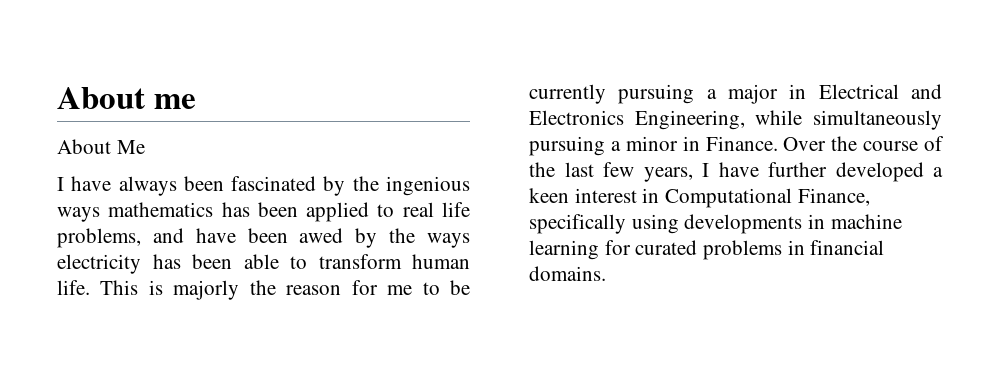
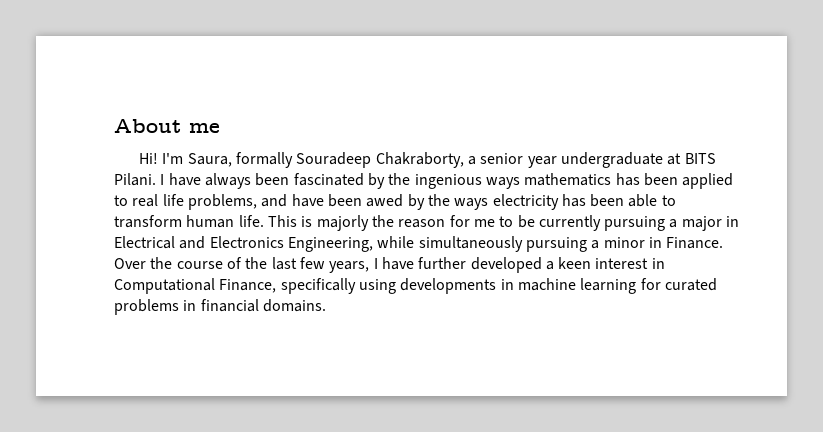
- About Me
- I have always been fascinated by the ingenious ways mathematics has been applied to real life problems, and have been awed by the ways electricity has been able to transform human life.
+ Hi! I'm Saura, formally Souradeep Chakraborty, a senior year undergraduate at BITS Pilani. I have always been fascinated by the ingenious ways mathematics has been applied to real life problems, and have been awed by the ways electricity has been able to transform human life.

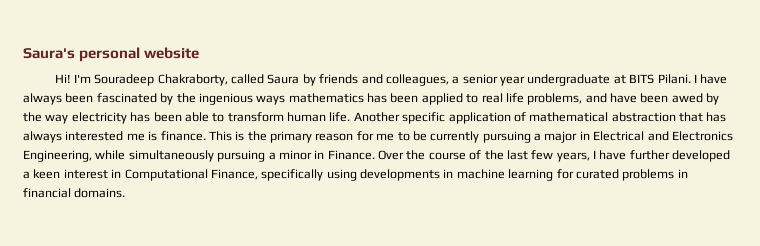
- About me
+ Saura's personal website
- I'm Saura, formally Souradeep Chakraborty, a senior year undergraduate at BITS Pilani.
+ I'm Souradeep Chakraborty, called Saura by friends and colleagues, a senior year undergraduate at BITS Pilani.
- I have always been fascinated by the ingenious ways mathematics has been applied to real life problems, and have been awed by the ways electricity has been able to transform human life.
+ I have always been fascinated by the ingenious ways mathematics has been applied to real life problems, and have been awed by the way electricity has been able to transform human life.
- This is majorly the reason for me to be currently pursuing a major in Electrical and Electronics Engineering, while simultaneously pursuing a minor in Finance.
+ Another specific application of mathematical abstraction that has always interested me is finance. This is the primary reason for me to be currently pursuing a major in Electrical and Electronics Engineering, while simultaneously pursuing a minor in Finance.

